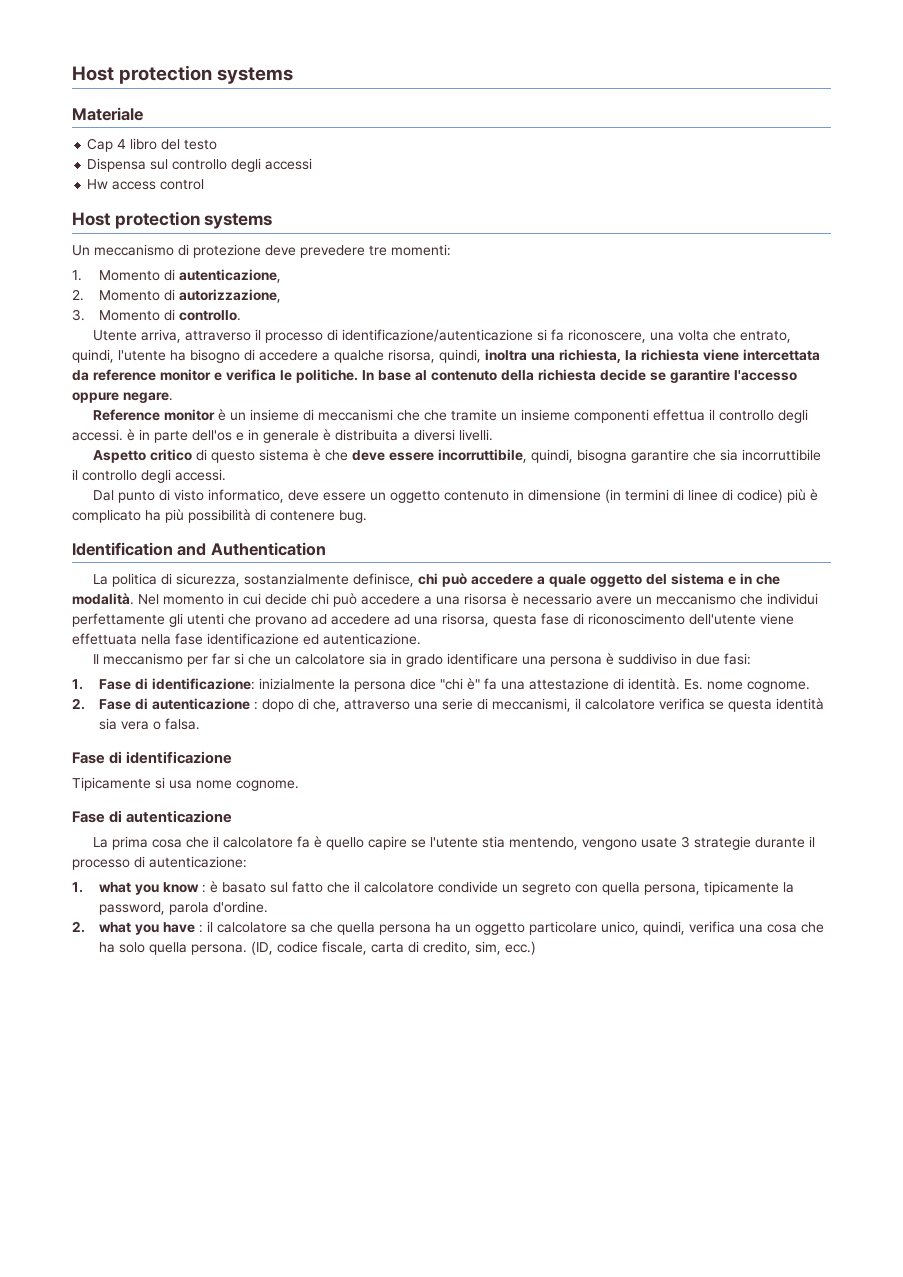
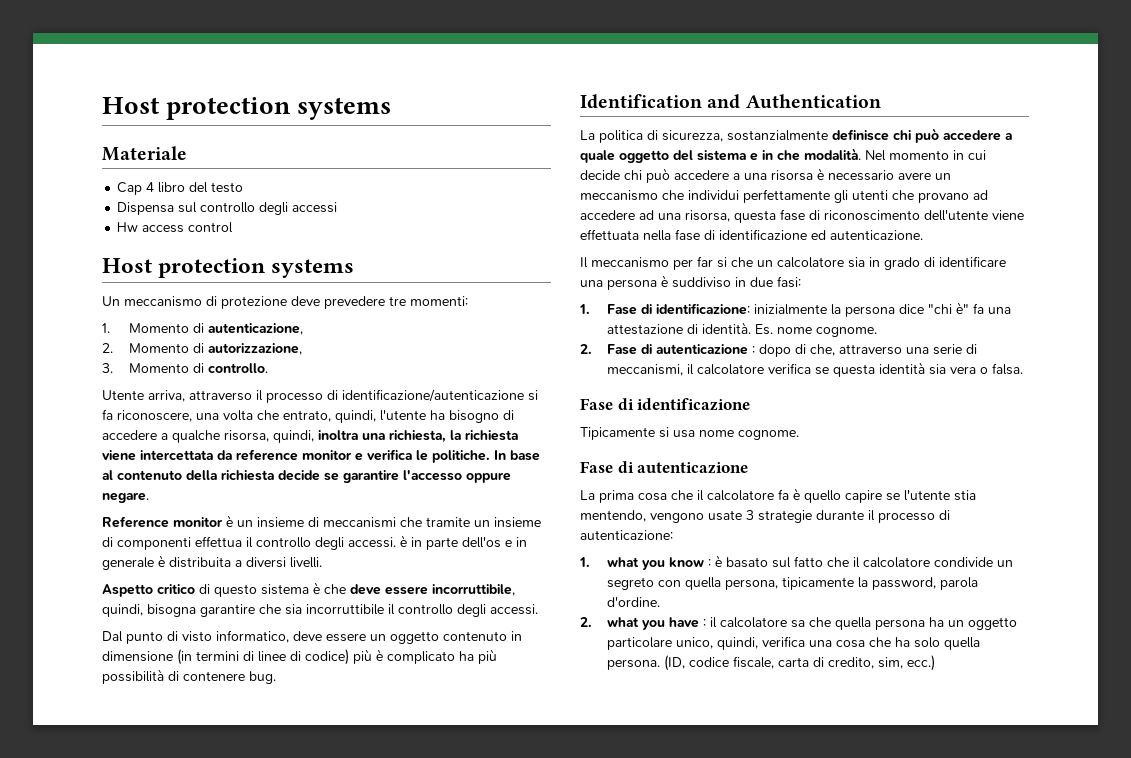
- Reference monitor è un insieme di meccanismi che che tramite un insieme componenti effettua il controllo degli accessi. è in parte dell'os e in generale è distribuita a diversi livelli.
+ Reference monitor è un insieme di meccanismi che tramite un insieme di componenti effettua il controllo degli accessi. è in parte dell'os e in generale è distribuita a diversi livelli.
- La politica di sicurezza, sostanzialmente definisce, chi può accedere a quale oggetto del sistema e in che modalità.
+ La politica di sicurezza, sostanzialmente definisce chi può accedere a quale oggetto del sistema e in che modalità.
- Nel momento in cui decide chi può accedere a una risorsa è necessario avere un meccanismo che individui perfettamente gli utenti che provano ad accedere ad una risorsa, questa fase di riconoscimento dell'utente viene effettuata nella fase identificazione ed autenticazione.
+ Nel momento in cui decide chi può accedere a una risorsa è necessario avere un meccanismo che individui perfettamente gli utenti che provano ad accedere ad una risorsa, questa fase di riconoscimento dell'utente viene effettuata nella fase di identificazione ed autenticazione.
- Il meccanismo per far si che un calcolatore sia in grado identificare una persona è suddiviso in due fasi:
+ Il meccanismo per far si che un calcolatore sia in grado di identificare una persona è suddiviso in due fasi:

